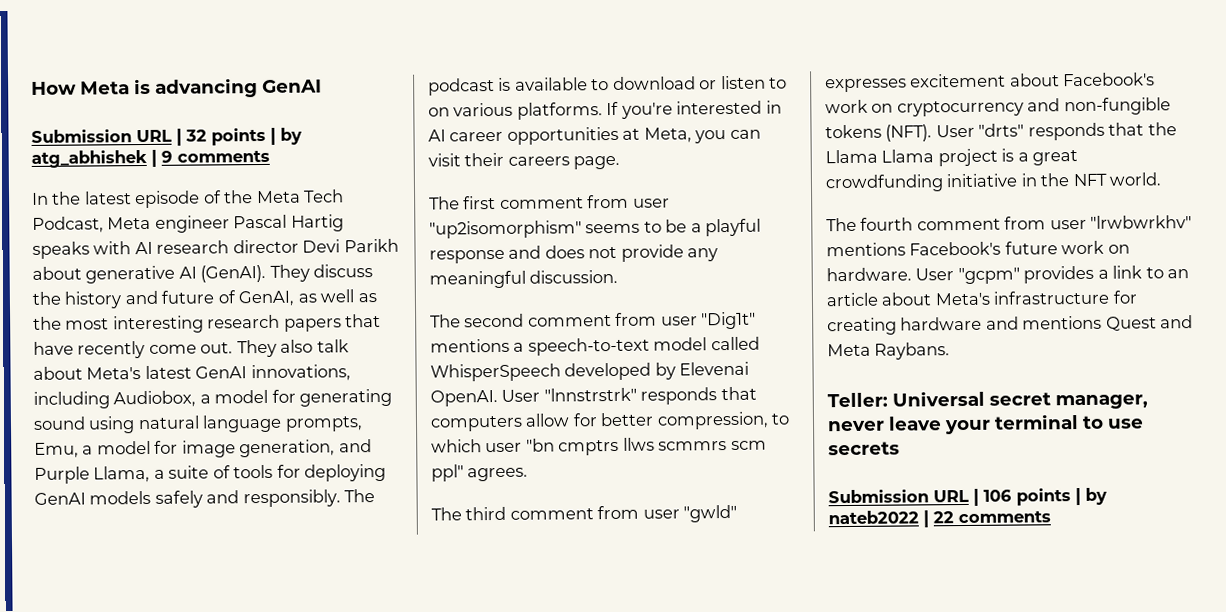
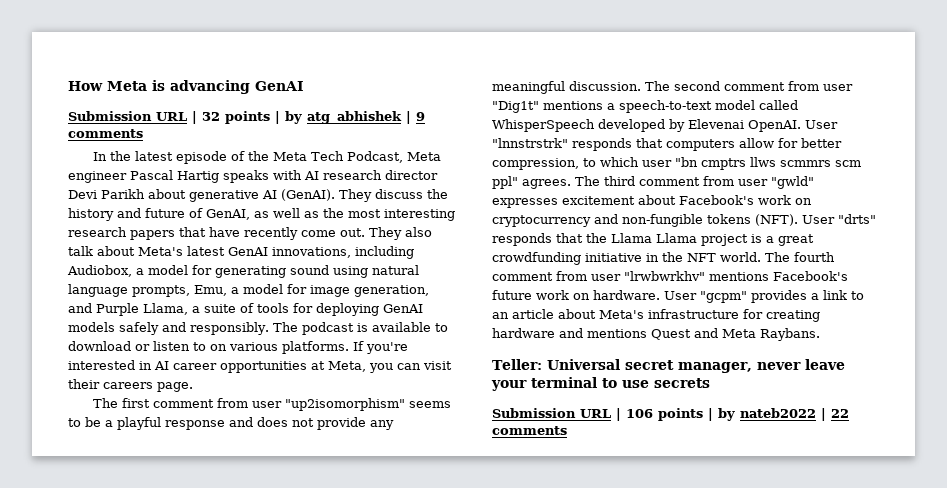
- The first comment from user "up2isomorphism" seems to be a playful response and does not provide any meaningful discussion.
- The second comment from user "Dig1t" mentions a speech-to-text model called WhisperSpeech developed by Elevenai OpenAI.
+ The first comment from user "up2isomorphism" seems to be a playful response and does not provide any meaningful discussion. The second comment from user "Dig1t" mentions a speech-to-text model called WhisperSpeech developed by Elevenai OpenAI.
- User "lnnstrstrk" responds that computers allow for better compression, to which user "bn cmptrs llws scmmrs scm ppl" agrees.
- The third comment from user "gwld" expresses excitement about Facebook's work on cryptocurrency and non-fungible tokens (NFT).
+ User "lnnstrstrk" responds that computers allow for better compression, to which user "bn cmptrs llws scmmrs scm ppl" agrees. The third comment from user "gwld" expresses excitement about Facebook's work on cryptocurrency and non-fungible tokens (NFT).
- User "drts" responds that the Llama Llama project is a great crowdfunding initiative in the NFT world.
- The fourth comment from user "lrwbwrkhv" mentions Facebook's future work on hardware.
+ User "drts" responds that the Llama Llama project is a great crowdfunding initiative in the NFT world. The fourth comment from user "lrwbwrkhv" mentions Facebook's future work on hardware.

